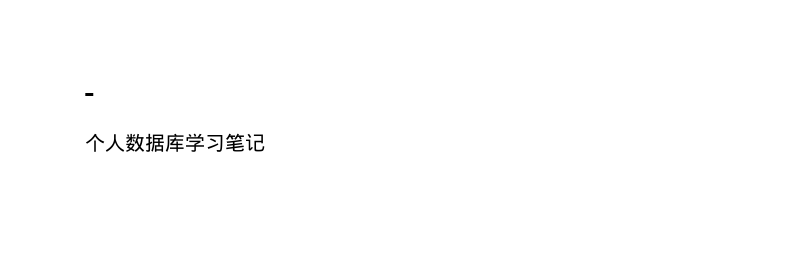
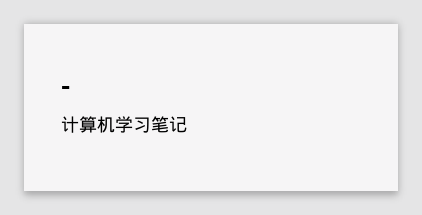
- 个人数据库学习笔记
+ 计算机学习笔记

